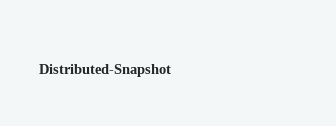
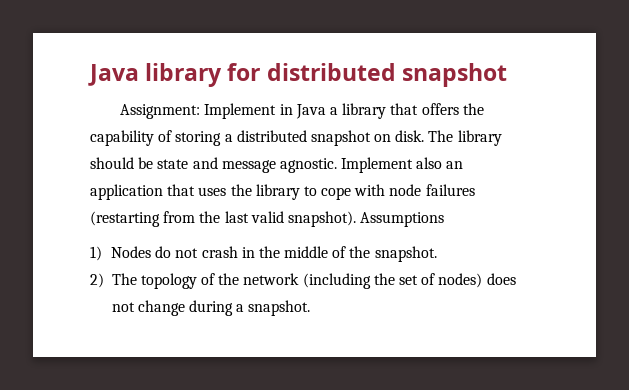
- Distributed-Snapshot
+ Java library for distributed snapshot
+ Assignment: Implement in Java a library that offers the capability of storing a distributed snapshot on disk. The library should be state and message agnostic. Implement also an application that uses the library to cope with node failures (restarting from the last valid snapshot). Assumptions
+ 1) Nodes do not crash in the middle of the snapshot.
+ 2) The topology of the network (including the set of nodes) does not change during a snapshot.

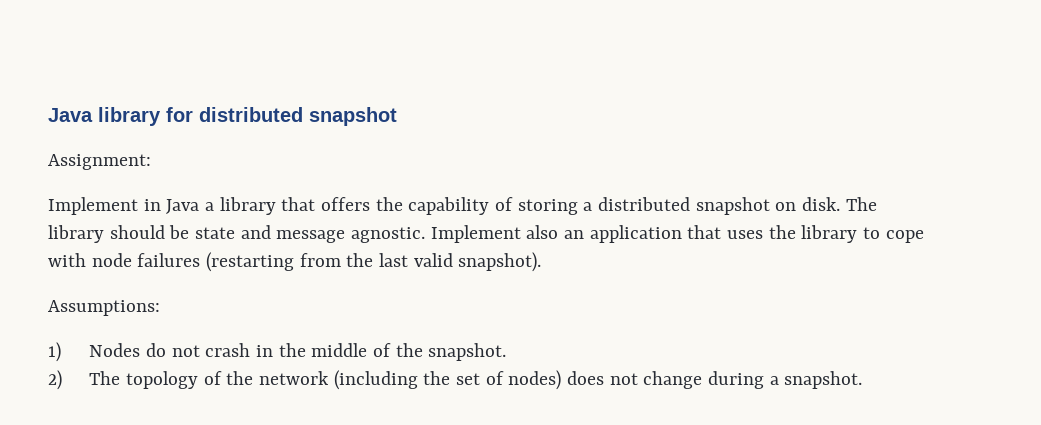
- Assignment: Implement in Java a library that offers the capability of storing a distributed snapshot on disk.
+ Assignment:
+ Implement in Java a library that offers the capability of storing a distributed snapshot on disk.
- Implement also an application that uses the library to cope with node failures (restarting from the last valid snapshot). Assumptions
+ Implement also an application that uses the library to cope with node failures (restarting from the last valid snapshot).
+ Assumptions:

